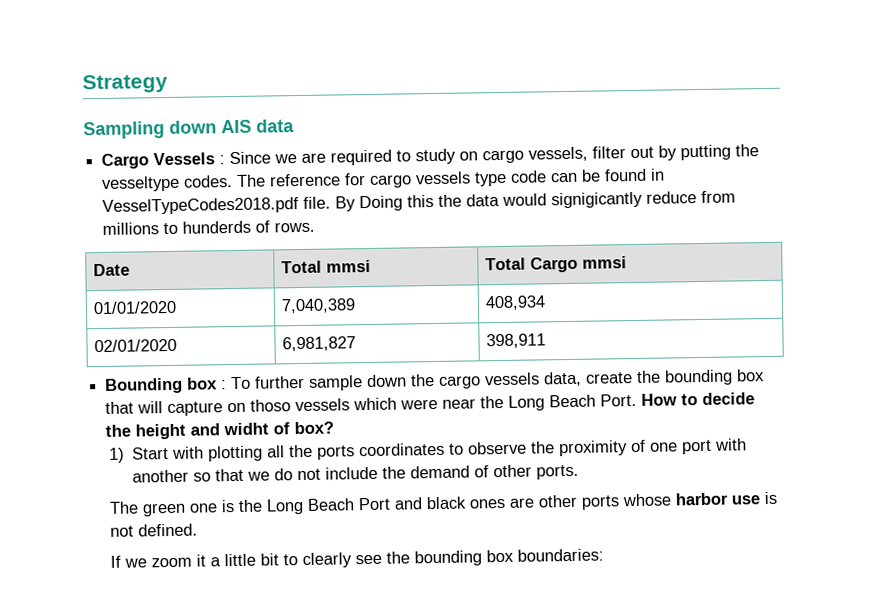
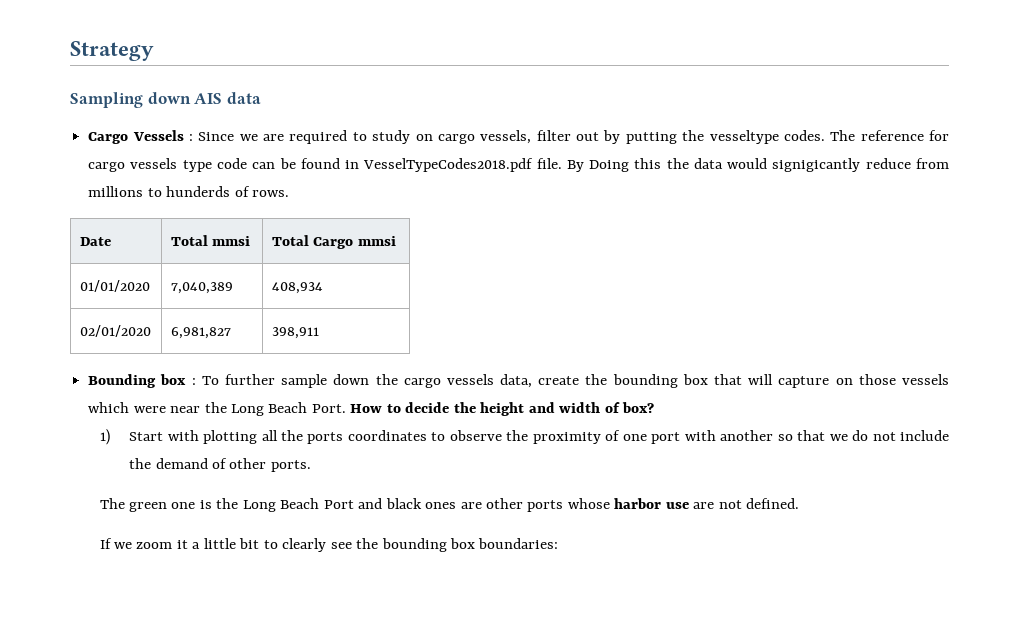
- Bounding box : To further sample down the cargo vessels data, create the bounding box that will capture on thoso vessels which were near the Long Beach Port.
+ Bounding box : To further sample down the cargo vessels data, create the bounding box that will capture on those vessels which were near the Long Beach Port.
- How to decide the height and widht of box?
+ How to decide the height and width of box?
- The green one is the Long Beach Port and black ones are other ports whose harbor use is not defined.
+ The green one is the Long Beach Port and black ones are other ports whose harbor use are not defined.

